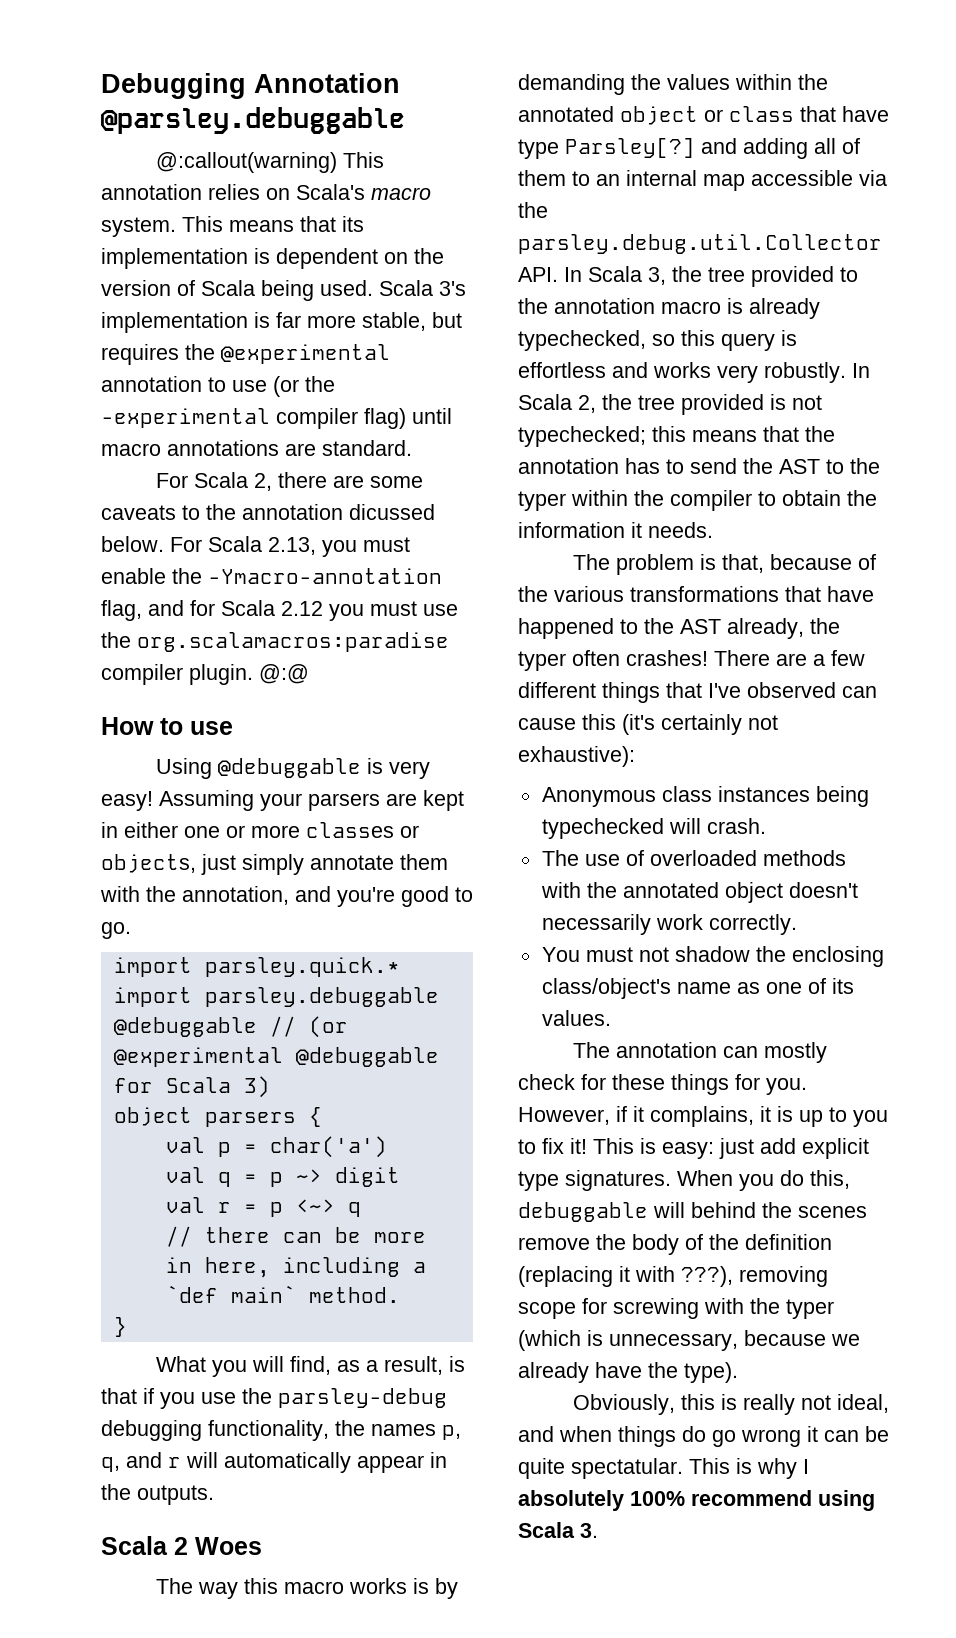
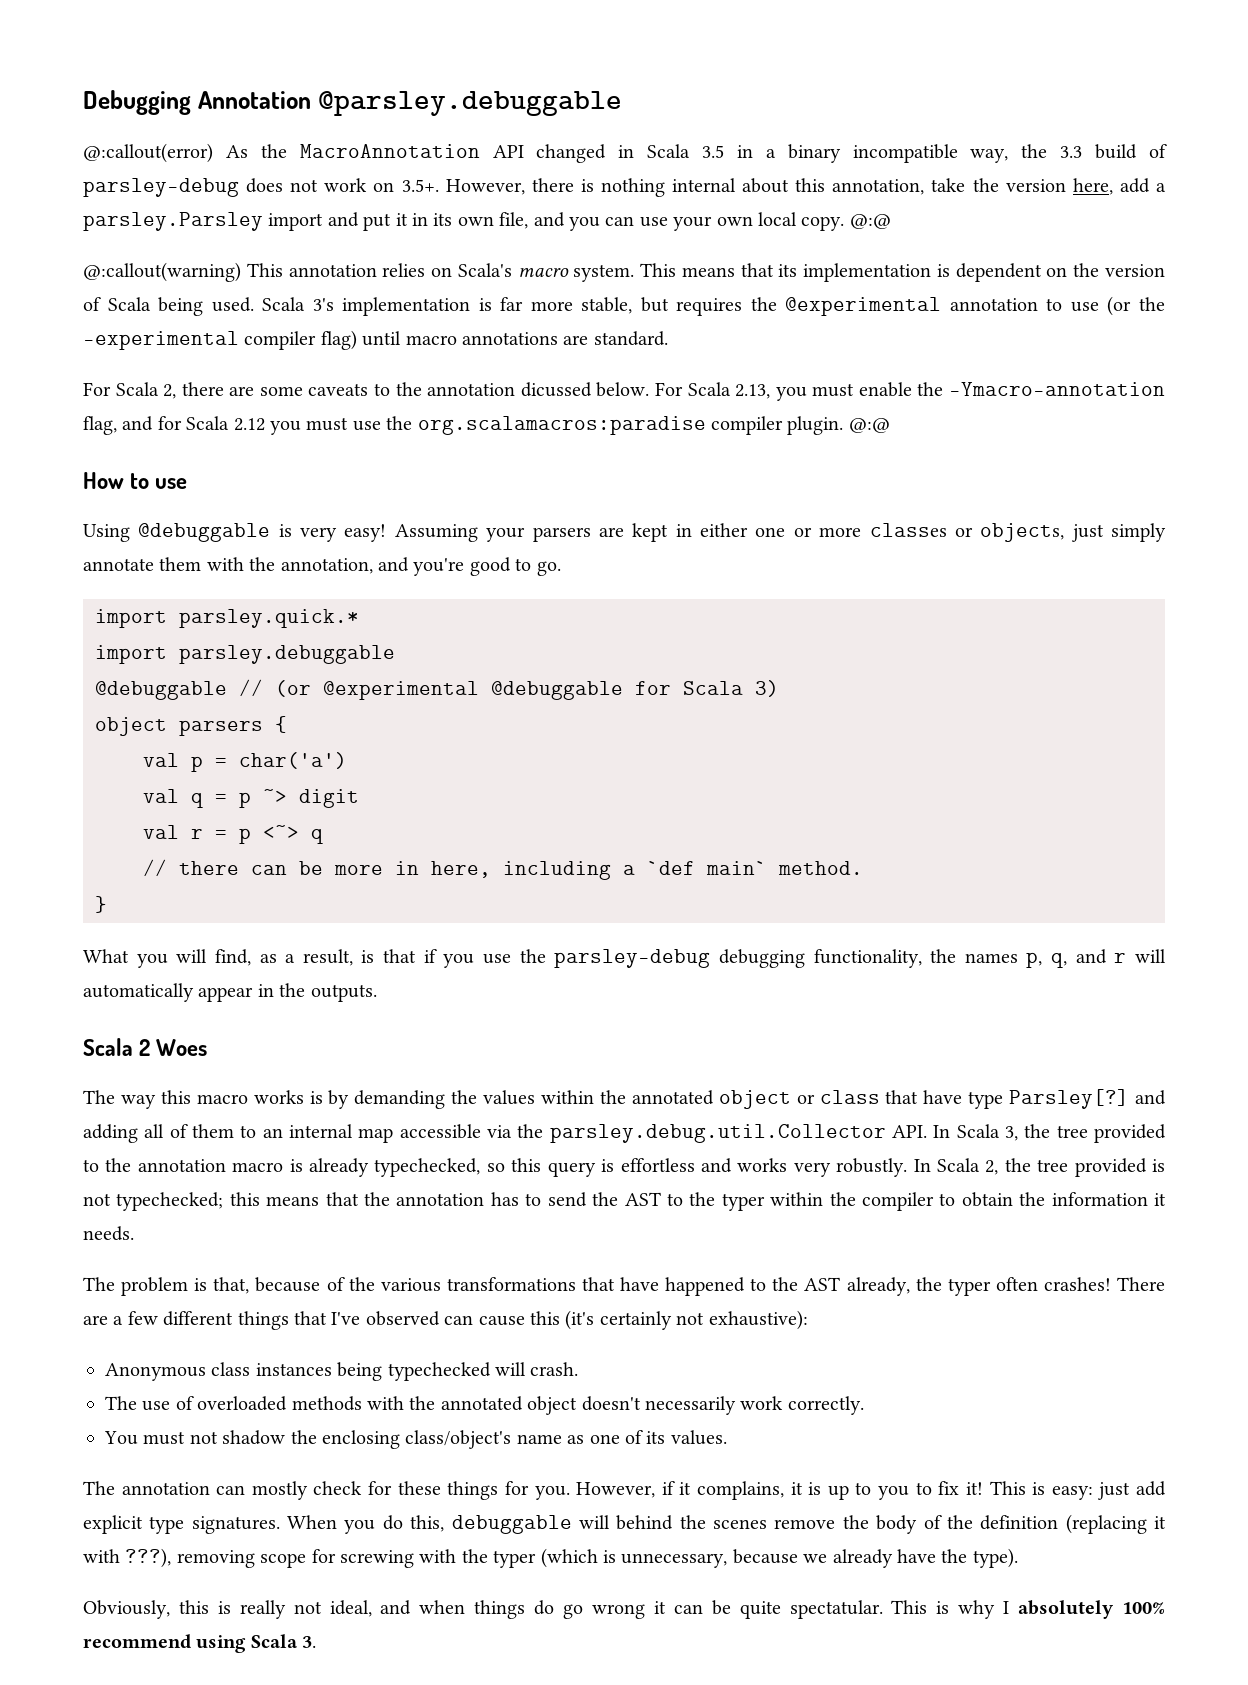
+ @:callout(error) As the MacroAnnotation API changed in Scala 3.5 in a binary incompatible way, the 3.3 build of parsley-debug does not work on 3.5+. However, there is nothing internal about this annotation, take the version here, add a parsley.Parsley import and put it in its own file, and you can use your own local copy. @:@

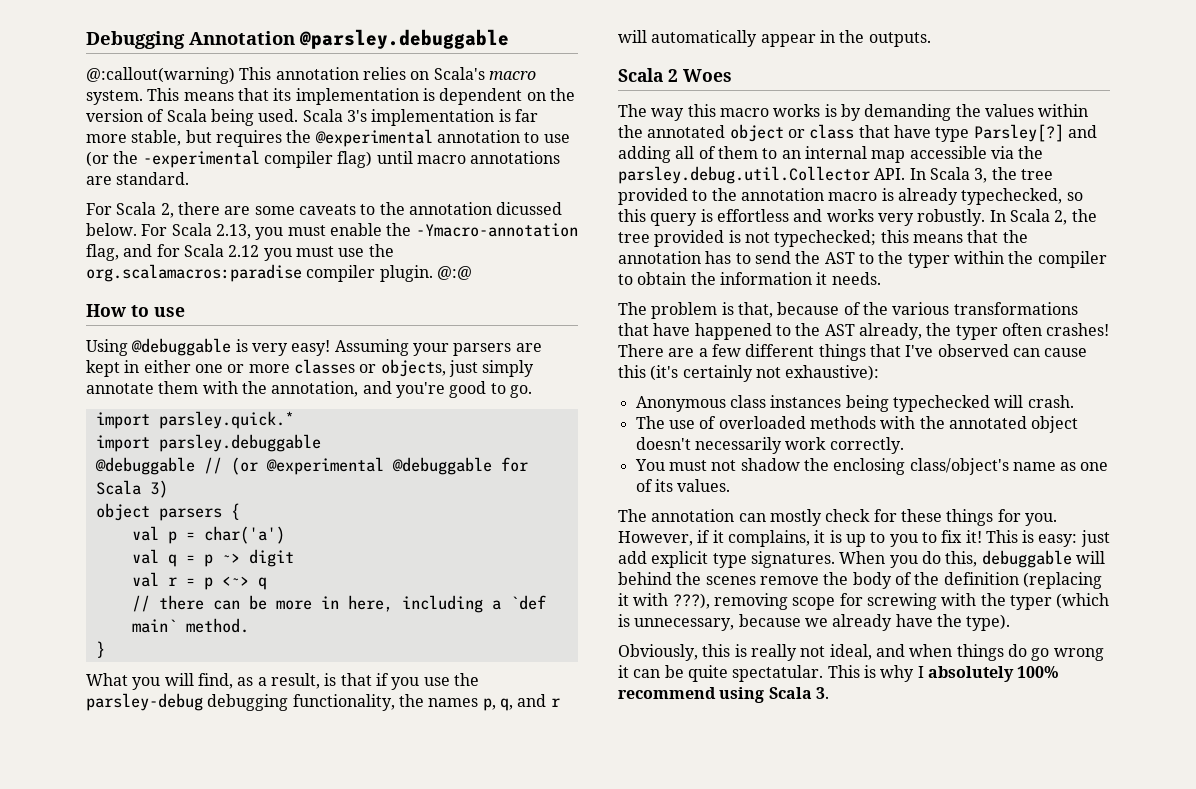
- @:callout(error) As the MacroAnnotation API changed in Scala 3.5 in a binary incompatible way, the 3.3 build of parsley-debug does not work on 3.5+. However, there is nothing internal about this annotation, take the version here, add a parsley.Parsley import and put it in its own file, and you can use your own local copy. @:@

